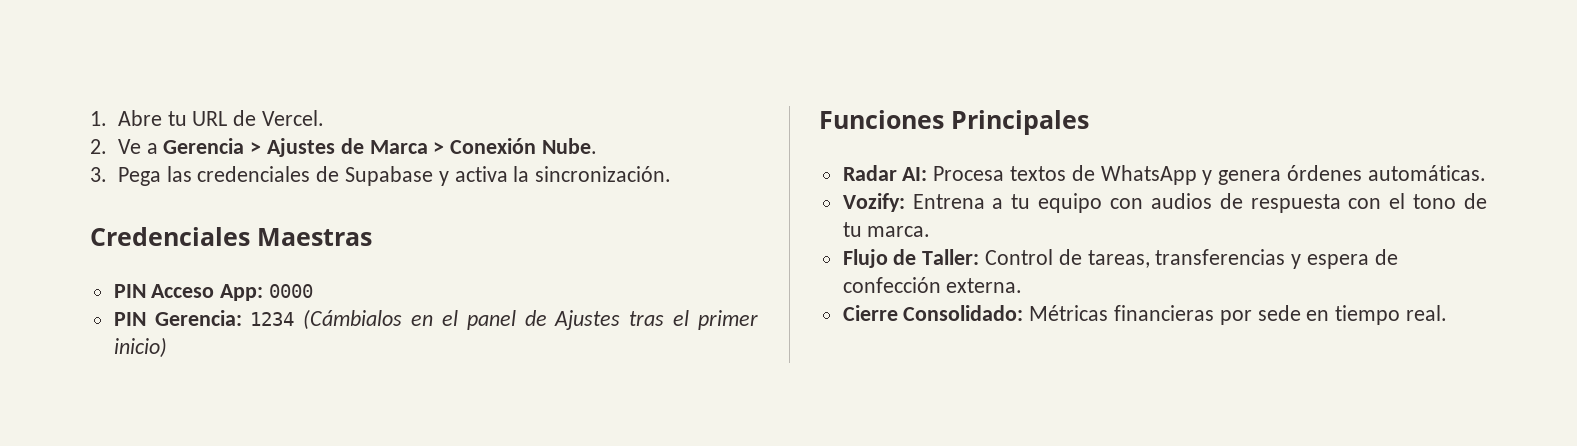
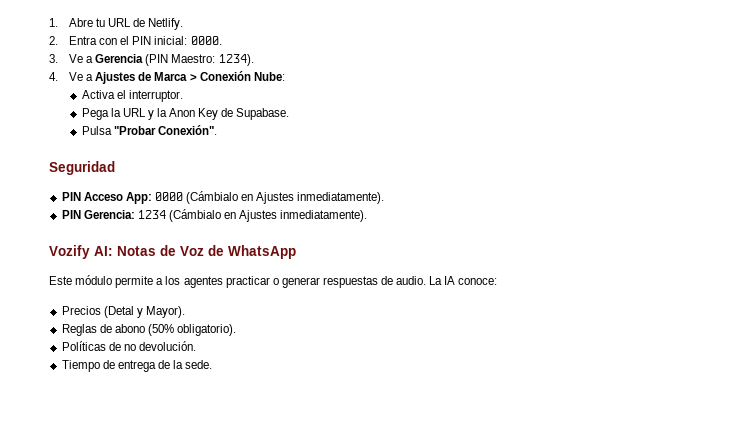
- 1. Abre tu URL de Vercel.
- 2. Ve a Gerencia > Ajustes de Marca > Conexión Nube.
- 3. Pega las credenciales de Supabase y activa la sincronización.
- Credenciales Maestras
+ 1. Abre tu URL de Netlify.
+ 2. Entra con el PIN inicial: 0000.
+ 3. Ve a Gerencia (PIN Maestro: 1234).
+ 4. Ve a Ajustes de Marca > Conexión Nube:
+ Activa el interruptor.
+ Pega la URL y la Anon Key de Supabase.
+ Pulsa "Probar Conexión".
+ Seguridad
- PIN Acceso App: 0000
+ PIN Acceso App: 0000 (Cámbialo en Ajustes inmediatamente).
- PIN Gerencia: 1234 (Cámbialos en el panel de Ajustes tras el primer inicio)
- Funciones Principales
- Radar AI: Procesa textos de WhatsApp y genera órdenes automáticas.
- Vozify: Entrena a tu equipo con audios de respuesta con el tono de tu marca.
- Flujo de Taller: Control de tareas, transferencias y espera de confección externa.
- Cierre Consolidado: Métricas financieras por sede en tiempo real.
+ PIN Gerencia: 1234 (Cámbialo en Ajustes inmediatamente).
+ Vozify AI: Notas de Voz de WhatsApp
+ Este módulo permite a los agentes practicar o generar respuestas de audio. La IA conoce:
+ Precios (Detal y Mayor).
+ Reglas de abono (50% obligatorio).
+ Políticas de no devolución.
+ Tiempo de entrega de la sede.

